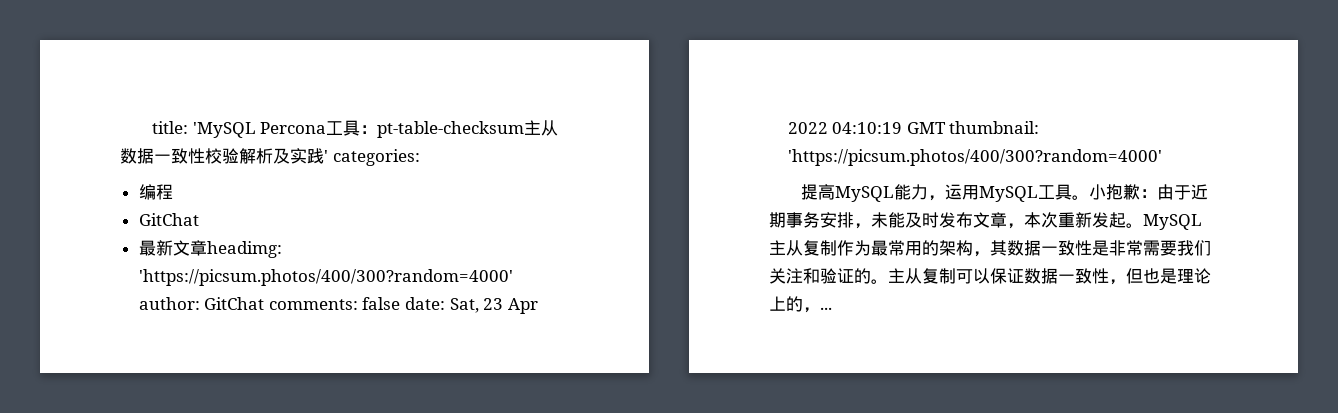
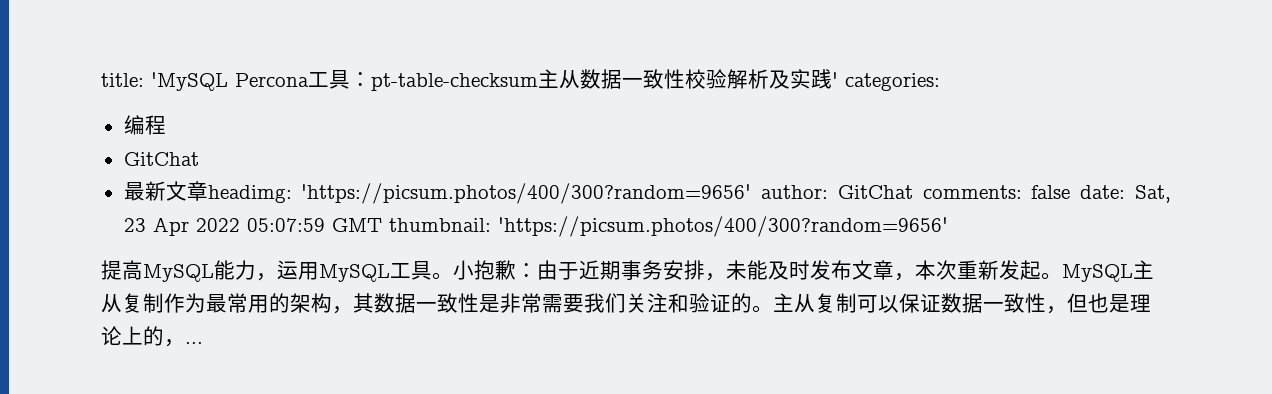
- 最新文章headimg: 'https://picsum.photos/400/300?random=4000' author: GitChat comments: false date: Sat, 23 Apr 2022 04:10:19 GMT thumbnail: 'https://picsum.photos/400/300?random=4000'
+ 最新文章headimg: 'https://picsum.photos/400/300?random=9656' author: GitChat comments: false date: Sat, 23 Apr 2022 05:07:59 GMT thumbnail: 'https://picsum.photos/400/300?random=9656'

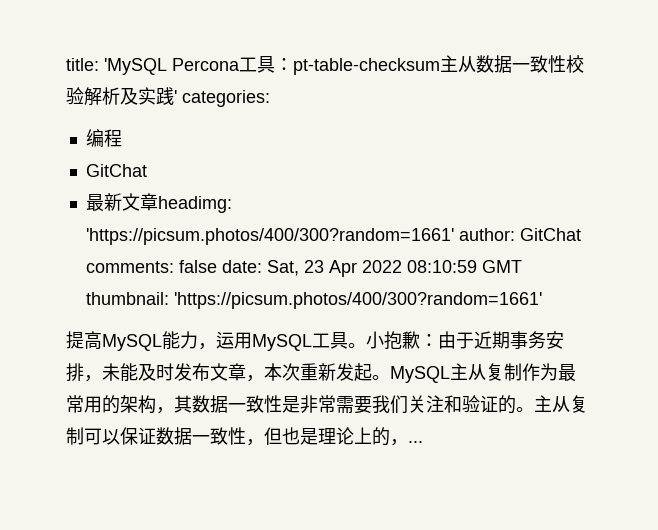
- 最新文章headimg: 'https://picsum.photos/400/300?random=9656' author: GitChat comments: false date: Sat, 23 Apr 2022 05:07:59 GMT thumbnail: 'https://picsum.photos/400/300?random=9656'
+ 最新文章headimg: 'https://picsum.photos/400/300?random=1661' author: GitChat comments: false date: Sat, 23 Apr 2022 08:10:59 GMT thumbnail: 'https://picsum.photos/400/300?random=1661'

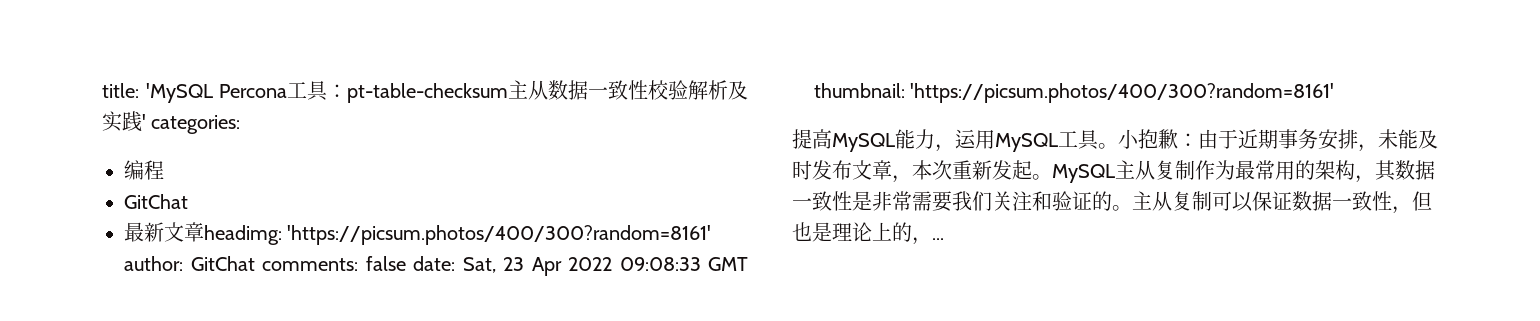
- 最新文章headimg: 'https://picsum.photos/400/300?random=1661' author: GitChat comments: false date: Sat, 23 Apr 2022 08:10:59 GMT thumbnail: 'https://picsum.photos/400/300?random=1661'
+ 最新文章headimg: 'https://picsum.photos/400/300?random=8161' author: GitChat comments: false date: Sat, 23 Apr 2022 09:08:33 GMT thumbnail: 'https://picsum.photos/400/300?random=8161'

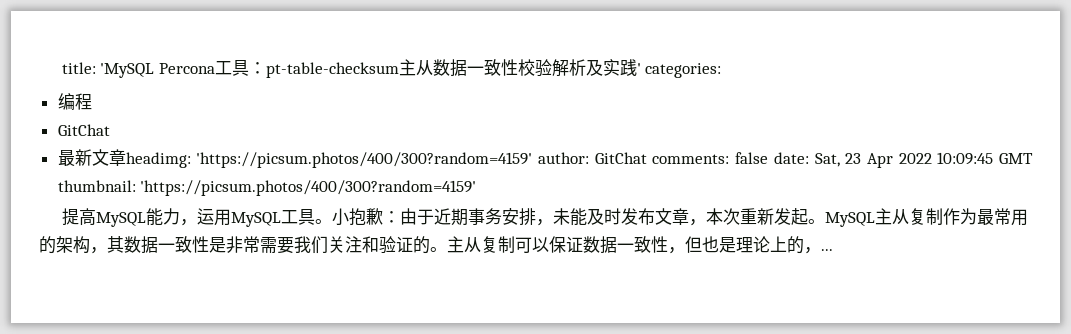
- 最新文章headimg: 'https://picsum.photos/400/300?random=8161' author: GitChat comments: false date: Sat, 23 Apr 2022 09:08:33 GMT thumbnail: 'https://picsum.photos/400/300?random=8161'
+ 最新文章headimg: 'https://picsum.photos/400/300?random=4159' author: GitChat comments: false date: Sat, 23 Apr 2022 10:09:45 GMT thumbnail: 'https://picsum.photos/400/300?random=4159'

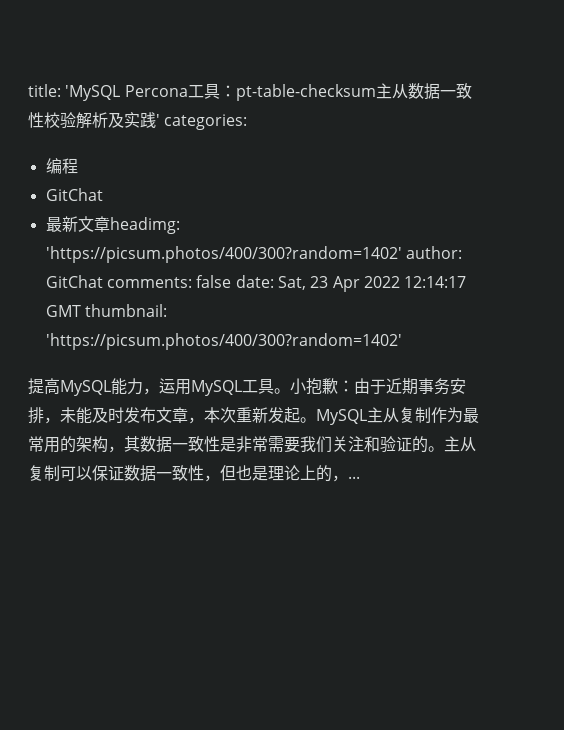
- 最新文章headimg: 'https://picsum.photos/400/300?random=4159' author: GitChat comments: false date: Sat, 23 Apr 2022 10:09:45 GMT thumbnail: 'https://picsum.photos/400/300?random=4159'
+ 最新文章headimg: 'https://picsum.photos/400/300?random=1402' author: GitChat comments: false date: Sat, 23 Apr 2022 12:14:17 GMT thumbnail: 'https://picsum.photos/400/300?random=1402'

